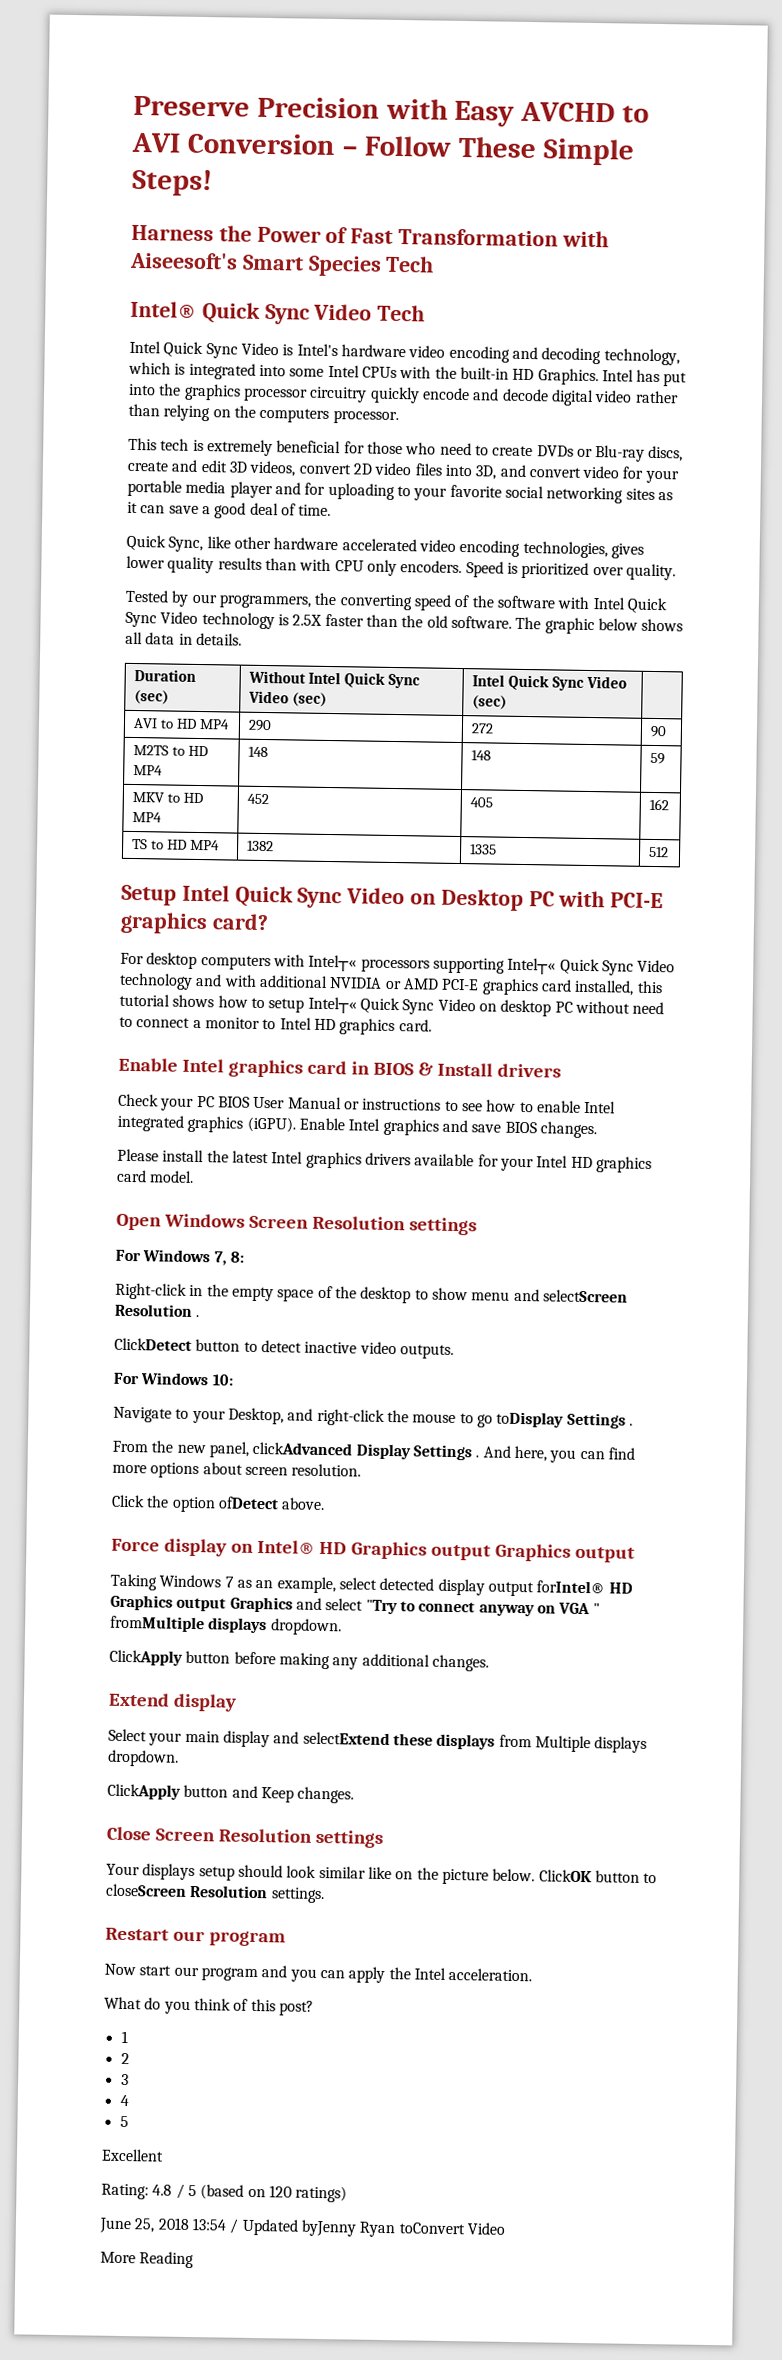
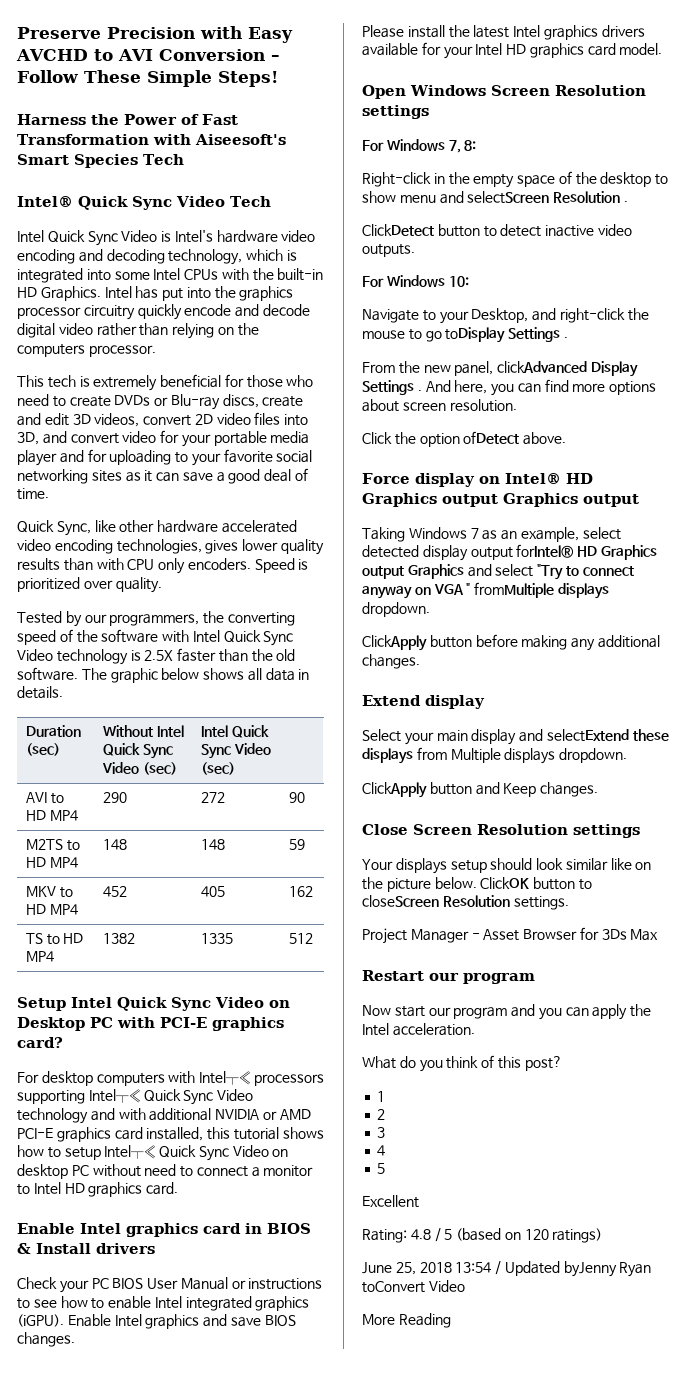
+ Project Manager - Asset Browser for 3Ds Max

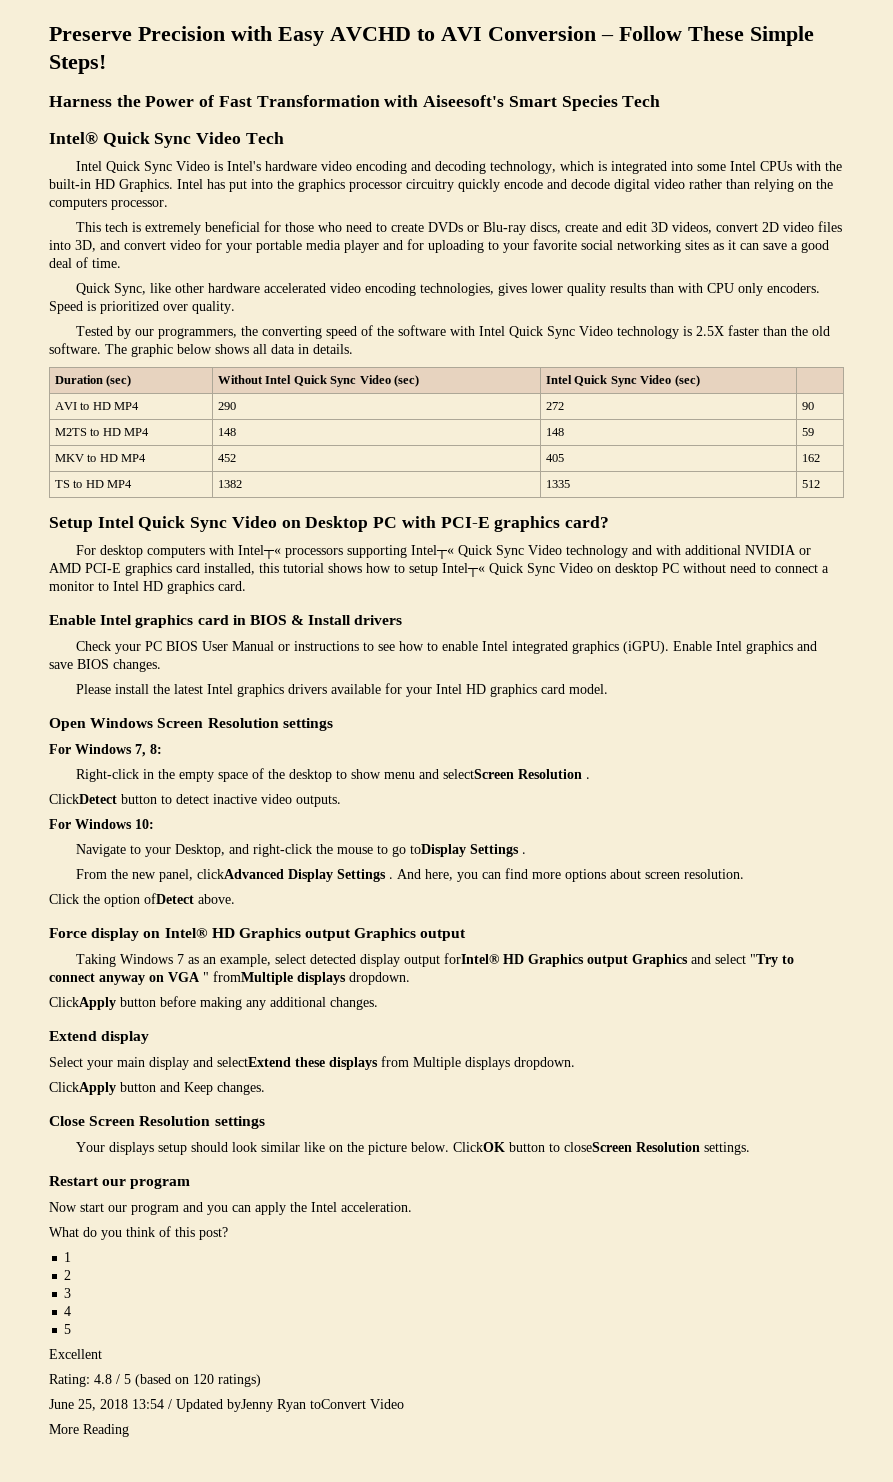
- Project Manager - Asset Browser for 3Ds Max

